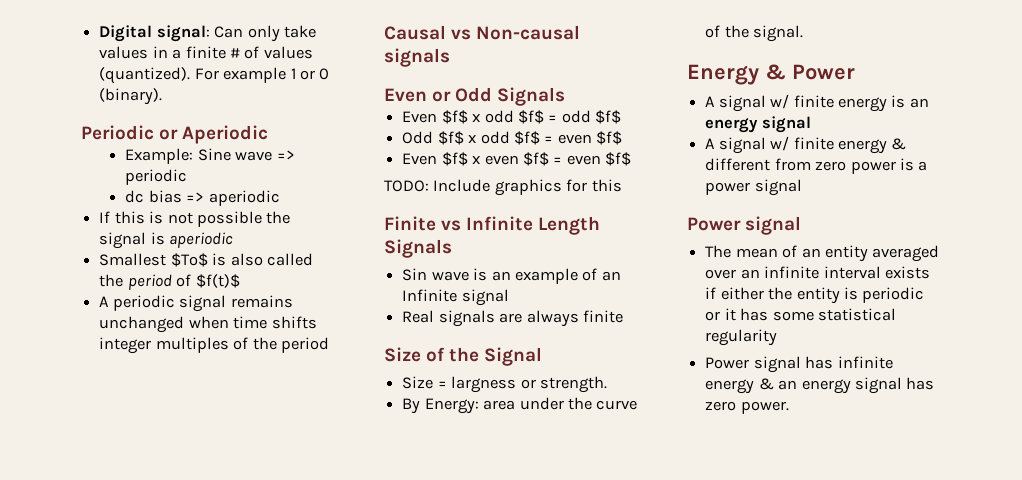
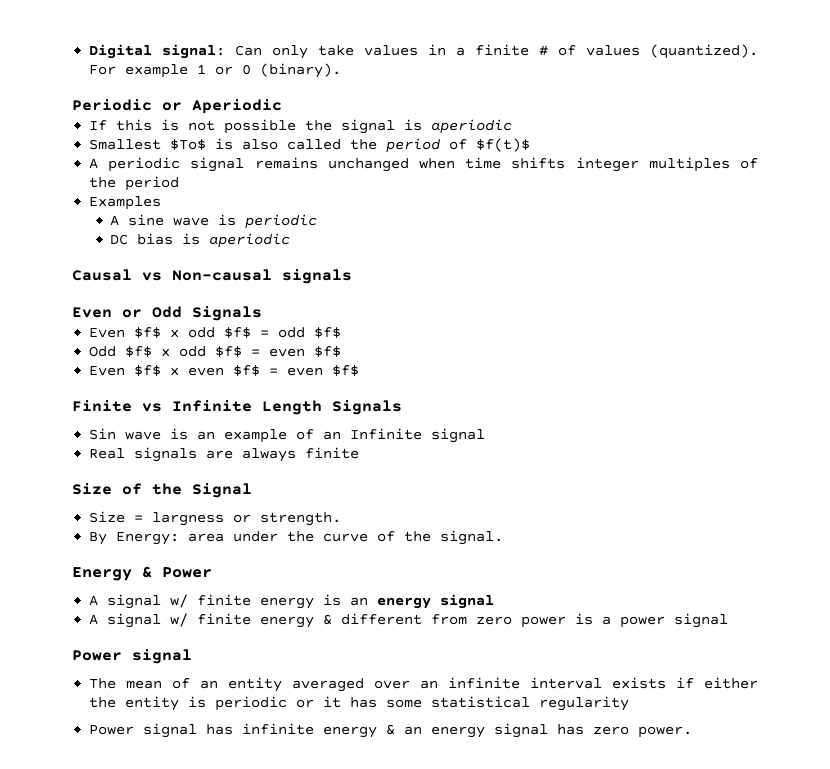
- Example: Sine wave => periodic
- dc bias => aperiodic
+ Examples
+ A sine wave is periodic
+ DC bias is aperiodic
- TODO: Include graphics for this

